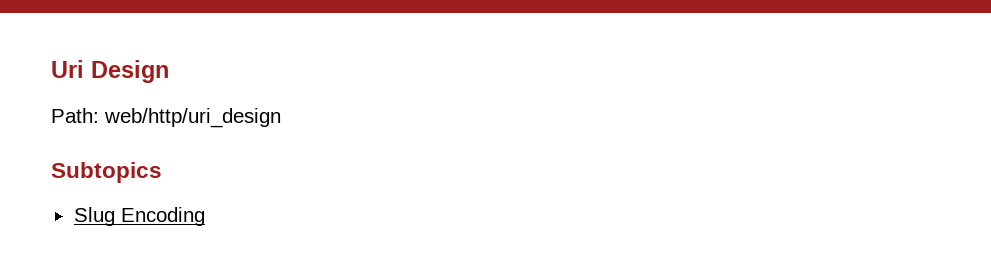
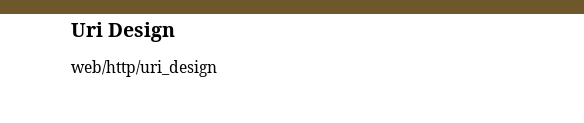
- Path: web/http/uri_design
+ web/http/uri_design
- Subtopics
- Slug Encoding

